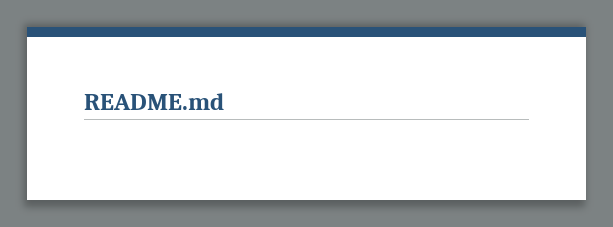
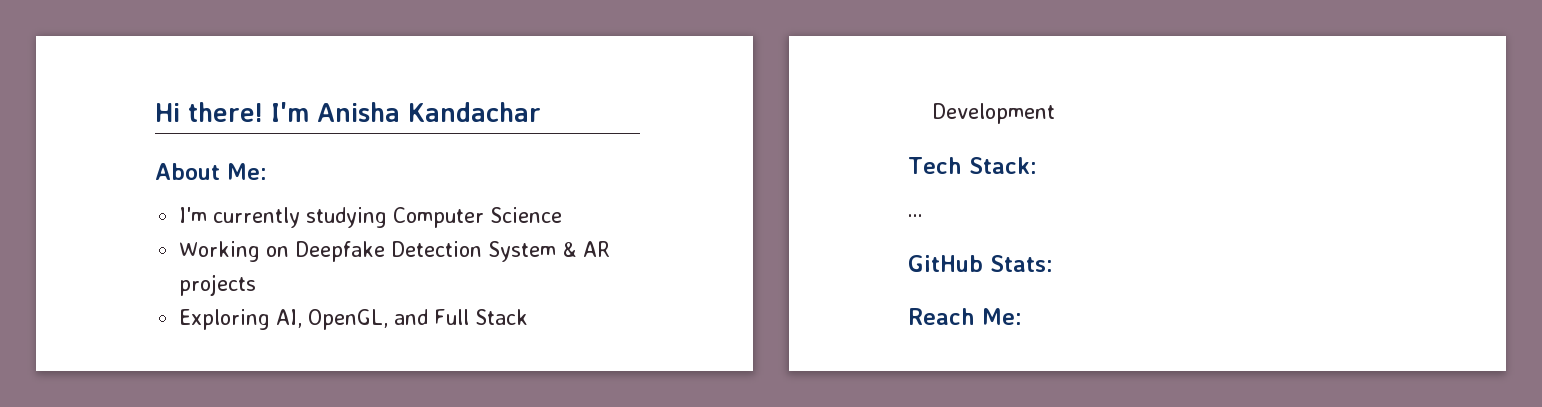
- README.md
+ Hi there! I'm Anisha Kandachar
+ About Me:
+ I'm currently studying Computer Science
+ Working on Deepfake Detection System & AR projects
+ Exploring AI, OpenGL, and Full Stack Development
+ Tech Stack:
+ ...
+ GitHub Stats:
+ Reach Me:

